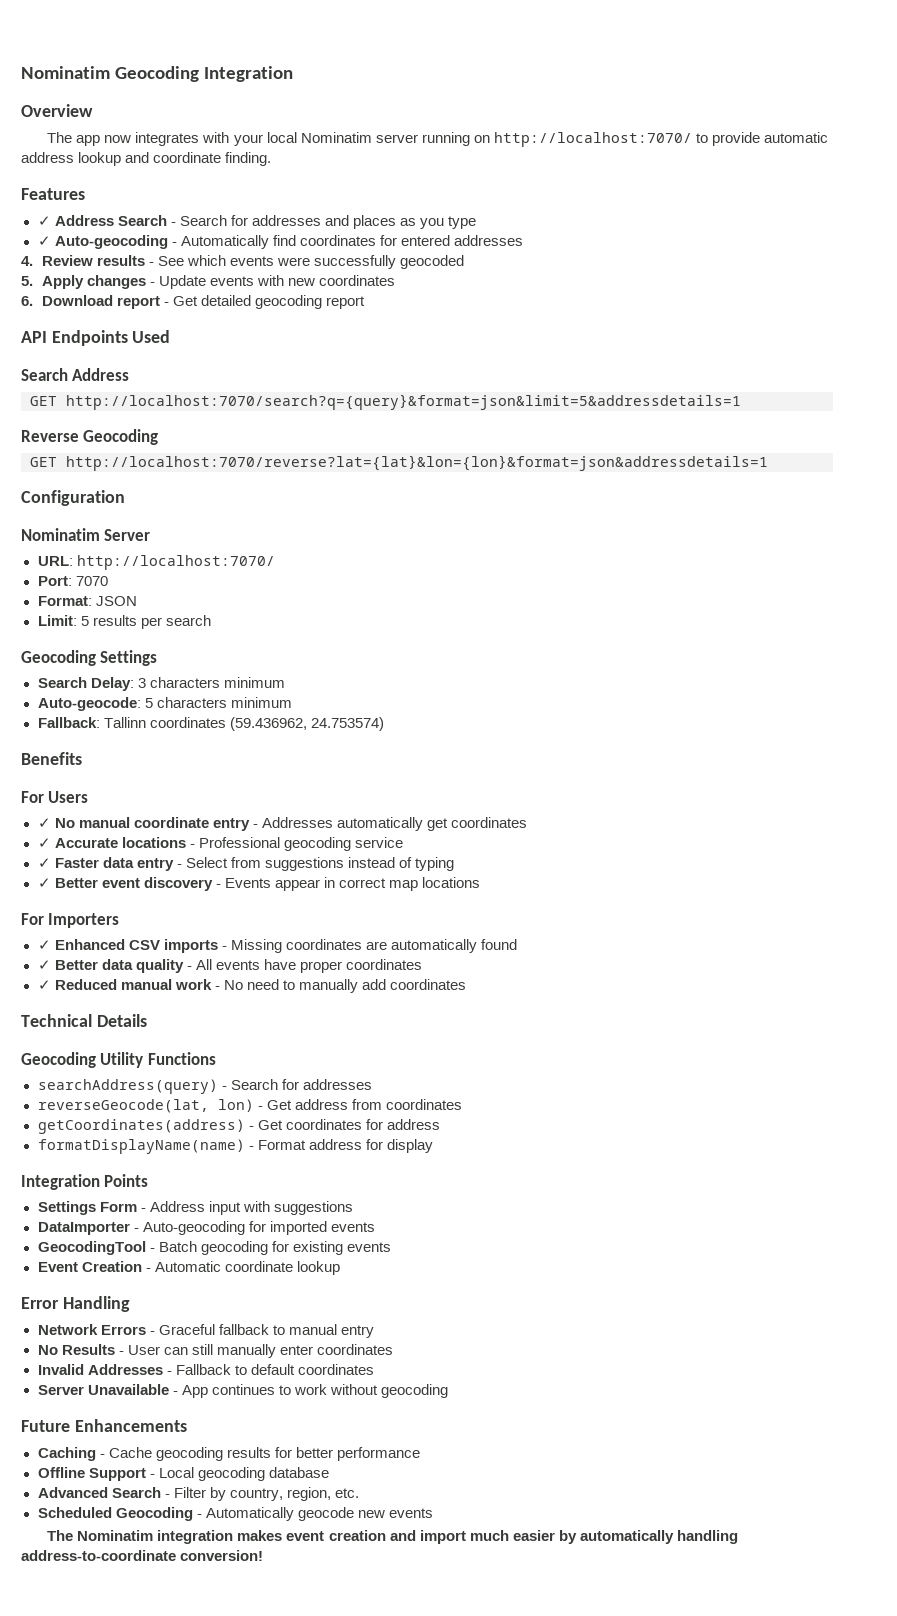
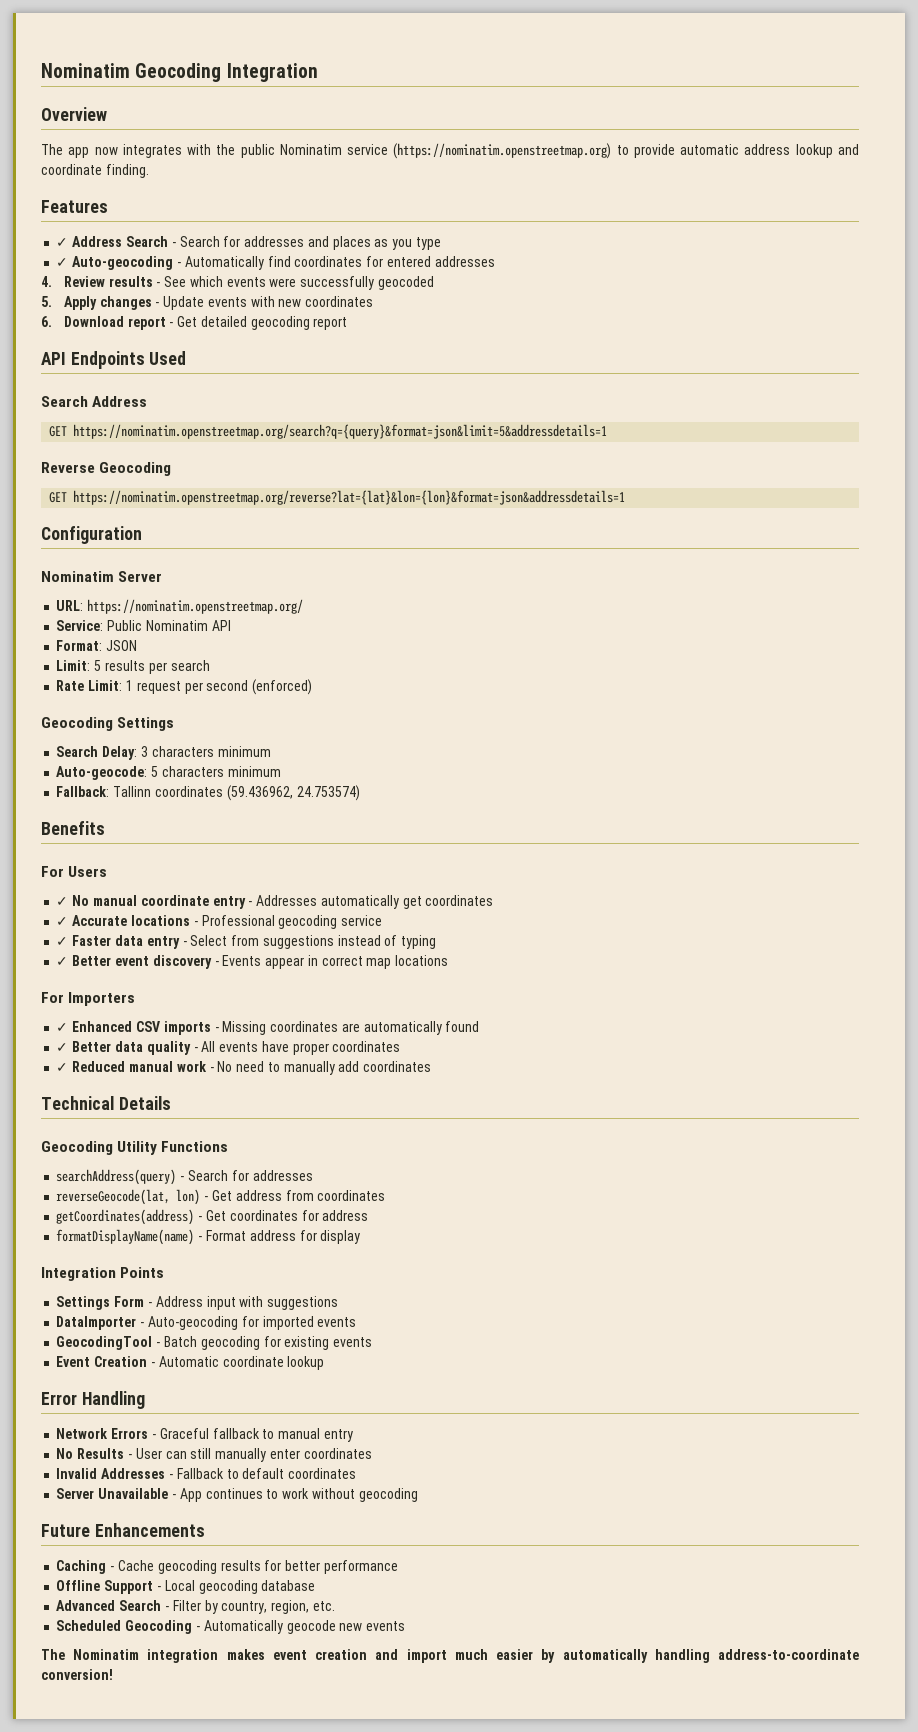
- The app now integrates with your local Nominatim server running on http://localhost:7070/ to provide automatic address lookup and coordinate finding.
+ The app now integrates with the public Nominatim service (https://nominatim.openstreetmap.org) to provide automatic address lookup and coordinate finding.
- GET http://localhost:7070/search?q={query}&format=json&limit=5&addressdetails=1
+ GET https://nominatim.openstreetmap.org/search?q={query}&format=json&limit=5&addressdetails=1
- GET http://localhost:7070/reverse?lat={lat}&lon={lon}&format=json&addressdetails=1
+ GET https://nominatim.openstreetmap.org/reverse?lat={lat}&lon={lon}&format=json&addressdetails=1
- URL: http://localhost:7070/
- Port: 7070
+ URL: https://nominatim.openstreetmap.org/
+ Service: Public Nominatim API
+ Rate Limit: 1 request per second (enforced)

